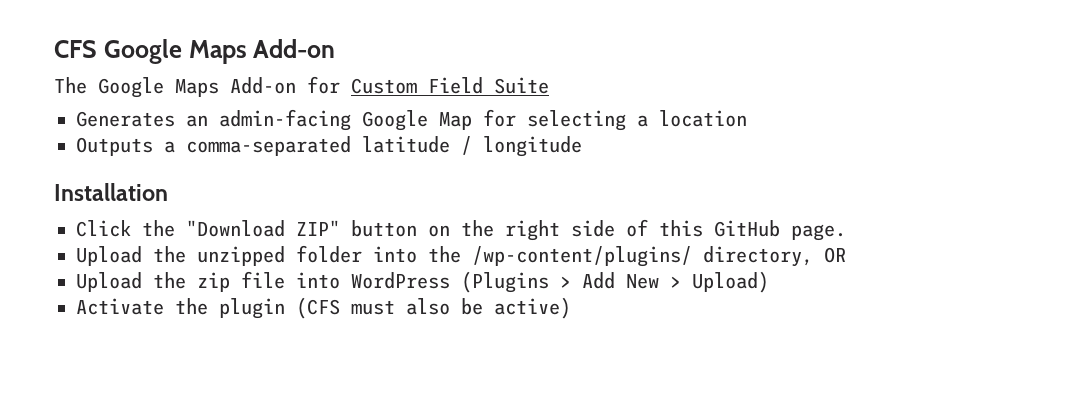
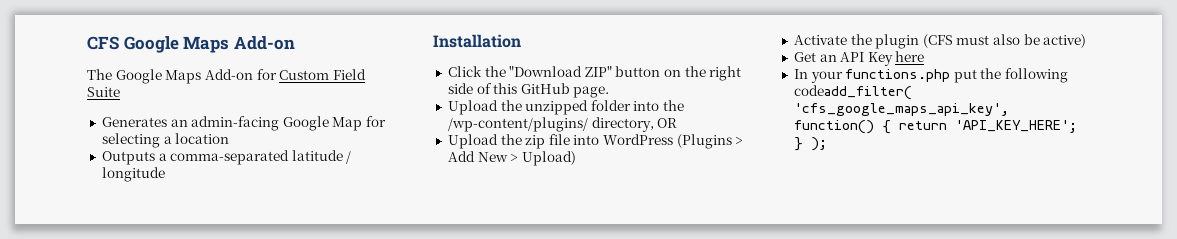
+ Get an API Key here
+ In your functions.php put the following codeadd_filter( 'cfs_google_maps_api_key', function() { return 'API_KEY_HERE'; } );

